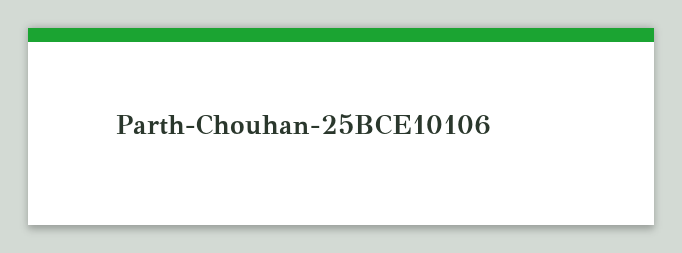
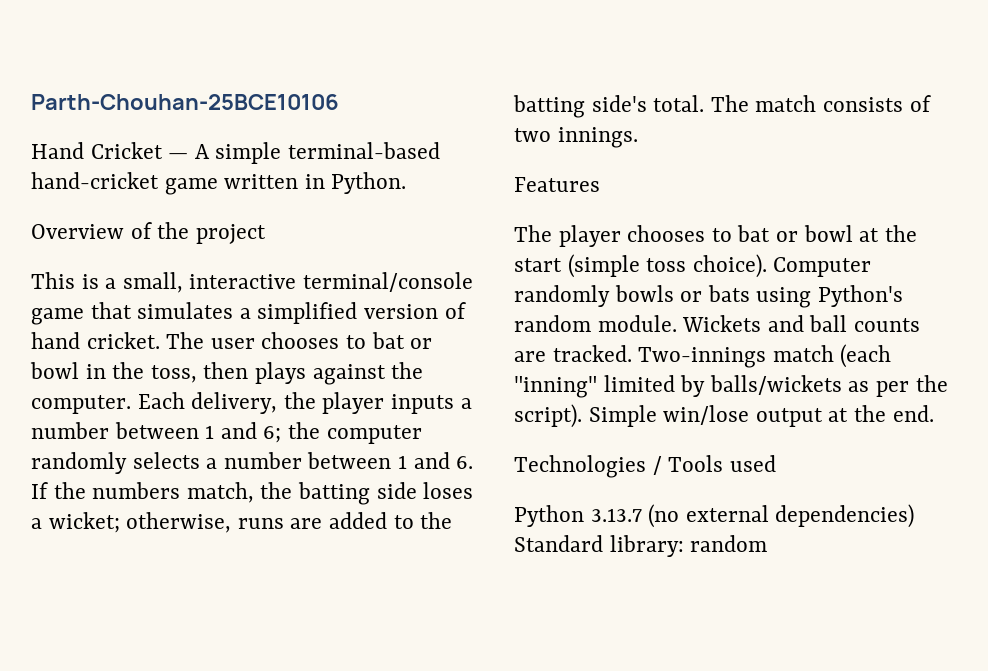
+ Hand Cricket — A simple terminal-based hand-cricket game written in Python.
+ Overview of the project
+ This is a small, interactive terminal/console game that simulates a simplified version of hand cricket. The user chooses to bat or bowl in the toss, then plays against the computer. Each delivery, the player inputs a number between 1 and 6; the computer randomly selects a number between 1 and 6. If the numbers match, the batting side loses a wicket; otherwise, runs are added to the batting side's total. The match consists of two innings.
+ Features
+ The player chooses to bat or bowl at the start (simple toss choice). Computer randomly bowls or bats using Python's random module. Wickets and ball counts are tracked. Two-innings match (each "inning" limited by balls/wickets as per the script). Simple win/lose output at the end.
+ Technologies / Tools used
+ Python 3.13.7 (no external dependencies) Standard library: random

